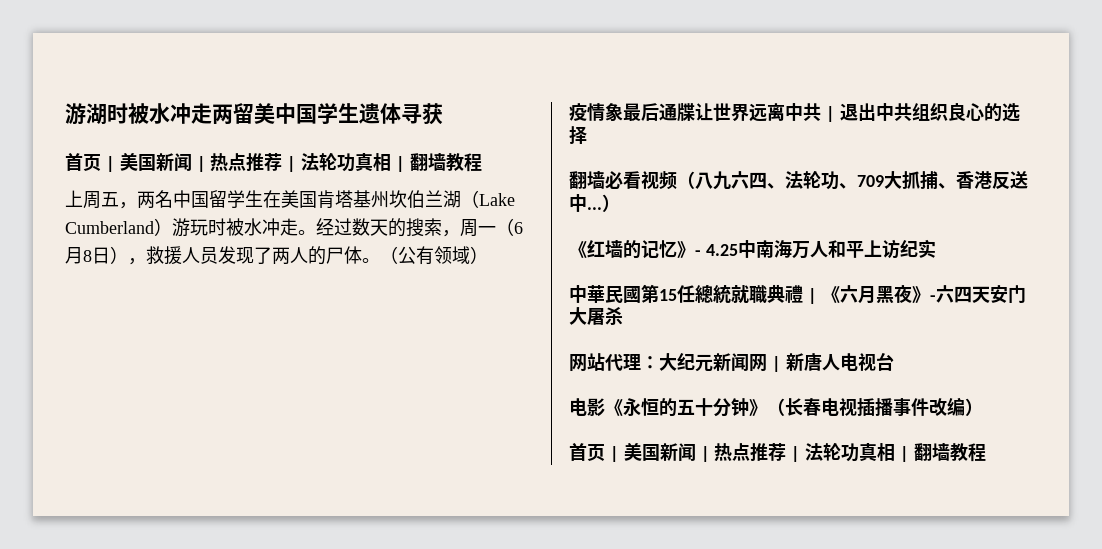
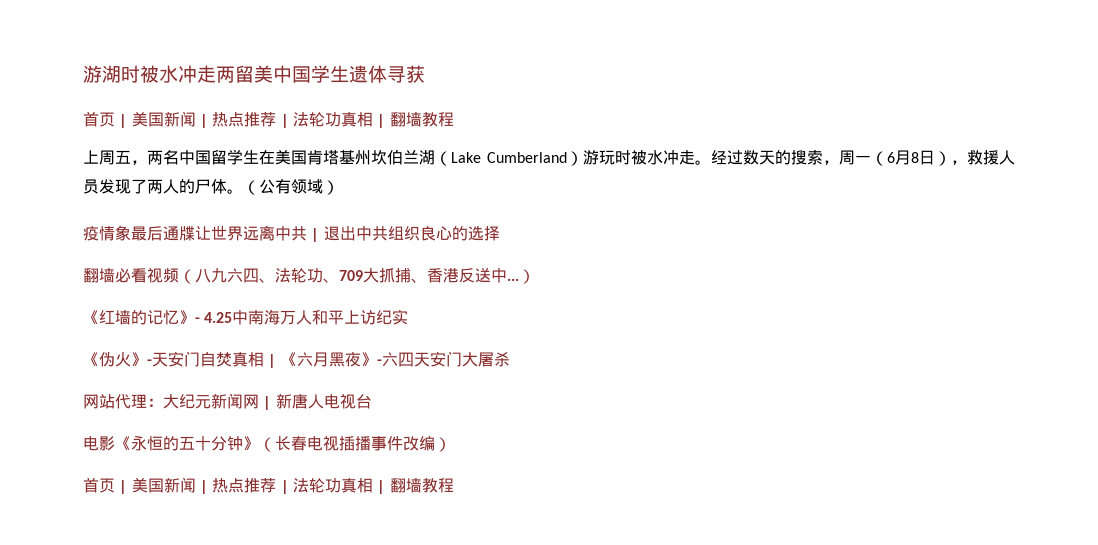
- 中華民國第15任總統就職典禮 | 《六月黑夜》-六四天安门大屠杀
+ 《伪火》-天安门自焚真相 | 《六月黑夜》-六四天安门大屠杀

